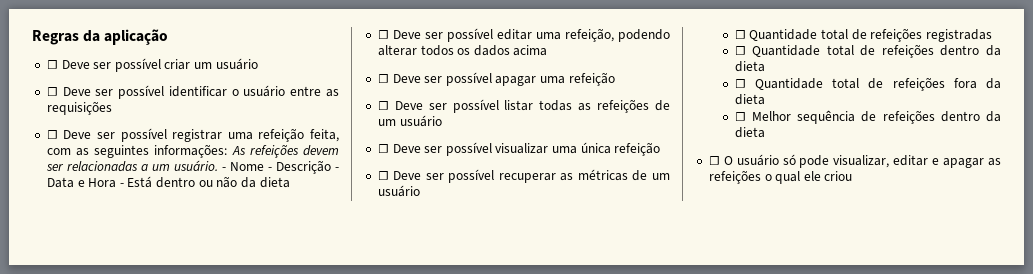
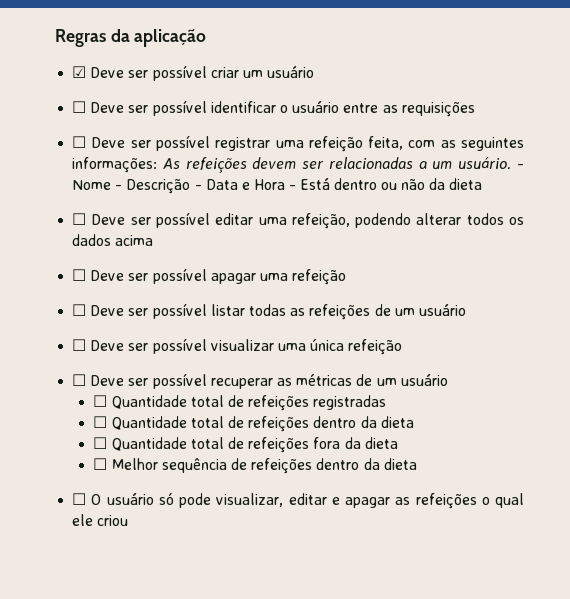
- ☐ Deve ser possível criar um usuário
+ ☑ Deve ser possível criar um usuário

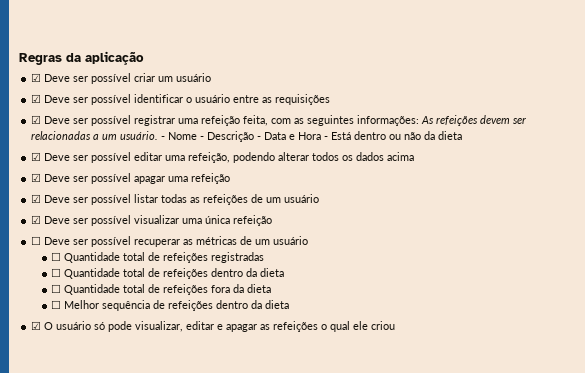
- ☐ Deve ser possível identificar o usuário entre as requisições
+ ☑ Deve ser possível identificar o usuário entre as requisições
- ☐ Deve ser possível registrar uma refeição feita, com as seguintes informações: As refeições devem ser relacionadas a um usuário.
+ ☑ Deve ser possível registrar uma refeição feita, com as seguintes informações: As refeições devem ser relacionadas a um usuário.
- ☐ Deve ser possível editar uma refeição, podendo alterar todos os dados acima
+ ☑ Deve ser possível editar uma refeição, podendo alterar todos os dados acima
- ☐ Deve ser possível apagar uma refeição
+ ☑ Deve ser possível apagar uma refeição
- ☐ Deve ser possível listar todas as refeições de um usuário
+ ☑ Deve ser possível listar todas as refeições de um usuário
- ☐ Deve ser possível visualizar uma única refeição
+ ☑ Deve ser possível visualizar uma única refeição
- ☐ O usuário só pode visualizar, editar e apagar as refeições o qual ele criou
+ ☑ O usuário só pode visualizar, editar e apagar as refeições o qual ele criou

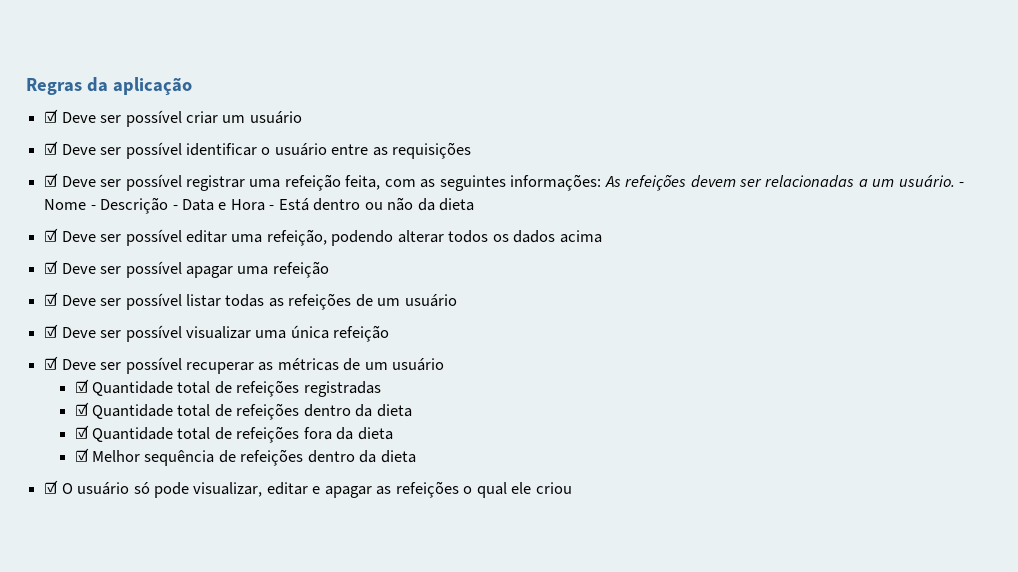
- ☐ Deve ser possível recuperar as métricas de um usuário
+ ☑ Deve ser possível recuperar as métricas de um usuário
- ☐ Quantidade total de refeições registradas
+ ☑ Quantidade total de refeições registradas
- ☐ Quantidade total de refeições dentro da dieta
+ ☑ Quantidade total de refeições dentro da dieta
- ☐ Quantidade total de refeições fora da dieta
+ ☑ Quantidade total de refeições fora da dieta
- ☐ Melhor sequência de refeições dentro da dieta
+ ☑ Melhor sequência de refeições dentro da dieta

